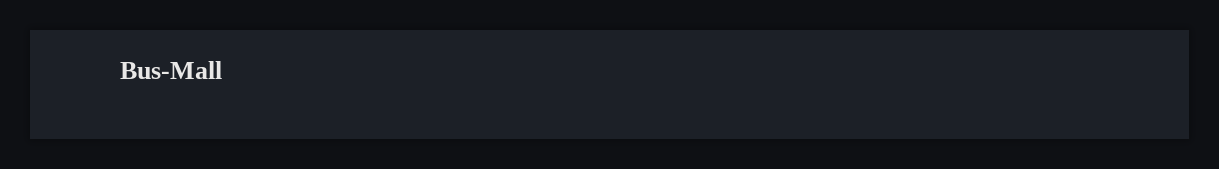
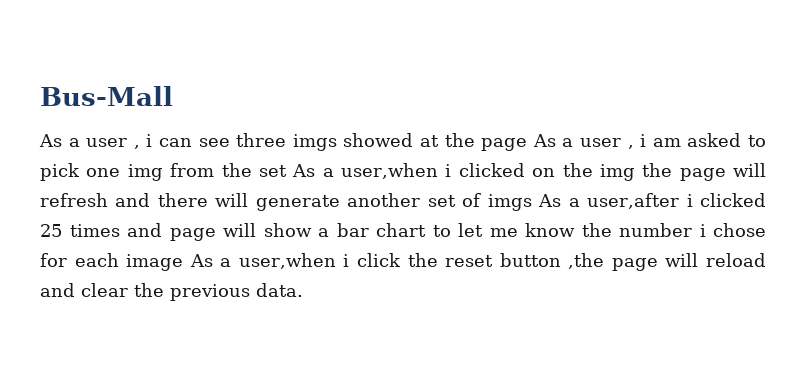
+ As a user , i can see three imgs showed at the page As a user , i am asked to pick one img from the set As a user,when i clicked on the img the page will refresh and there will generate another set of imgs As a user,after i clicked 25 times and page will show a bar chart to let me know the number i chose for each image As a user,when i click the reset button ,the page will reload and clear the previous data.

